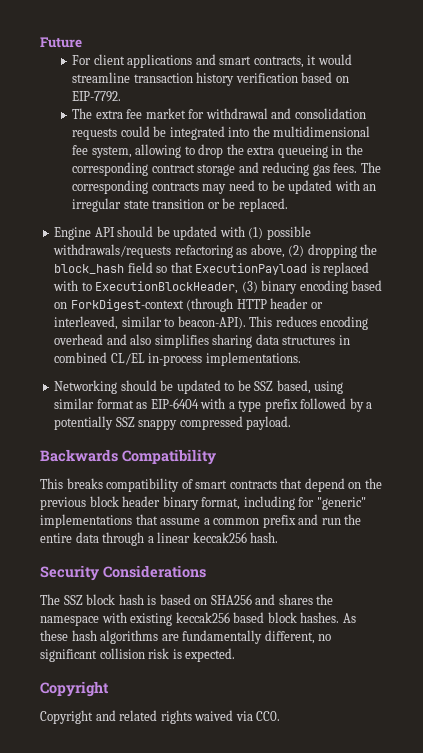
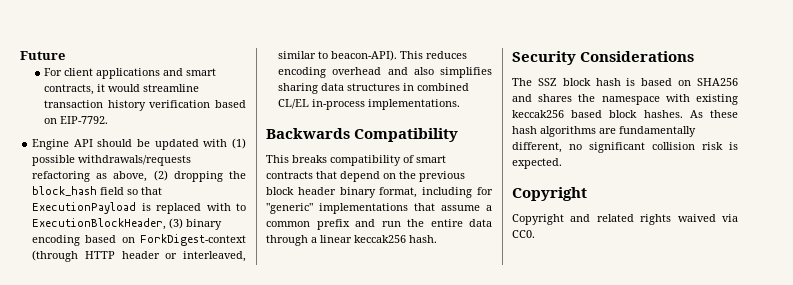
- The extra fee market for withdrawal and consolidation requests could be integrated into the multidimensional fee system, allowing to drop the extra queueing in the corresponding contract storage and reducing gas fees. The corresponding contracts may need to be updated with an irregular state transition or be replaced.
- Networking should be updated to be SSZ based, using similar format as EIP-6404 with a type prefix followed by a potentially SSZ snappy compressed payload.

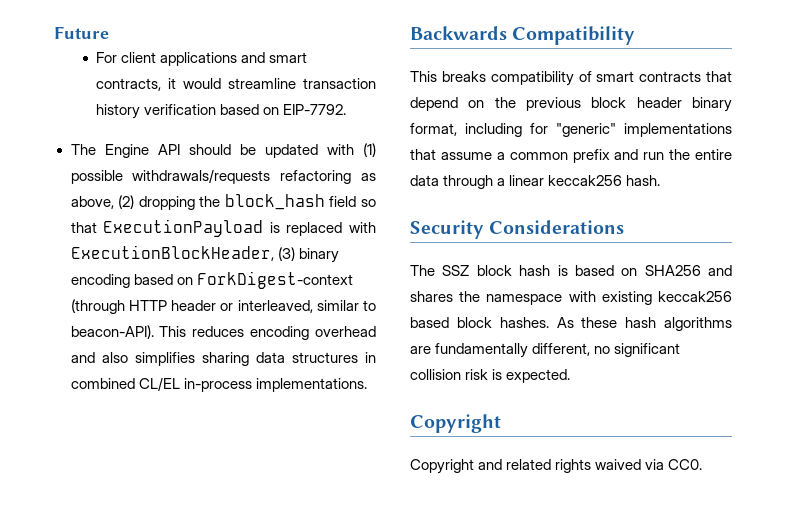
- Engine API should be updated with (1) possible withdrawals/requests refactoring as above, (2) dropping the block_hash field so that ExecutionPayload is replaced with to ExecutionBlockHeader, (3) binary encoding based on ForkDigest-context (through HTTP header or interleaved, similar to beacon-API).
+ The Engine API should be updated with (1) possible withdrawals/requests refactoring as above, (2) dropping the block_hash field so that ExecutionPayload is replaced with ExecutionBlockHeader, (3) binary encoding based on ForkDigest-context (through HTTP header or interleaved, similar to beacon-API).

